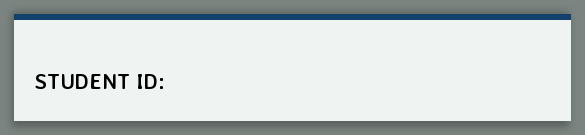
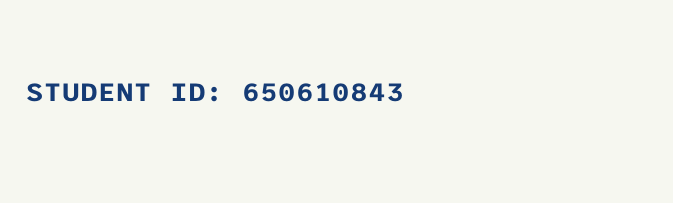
- STUDENT ID:
+ STUDENT ID: 650610843

